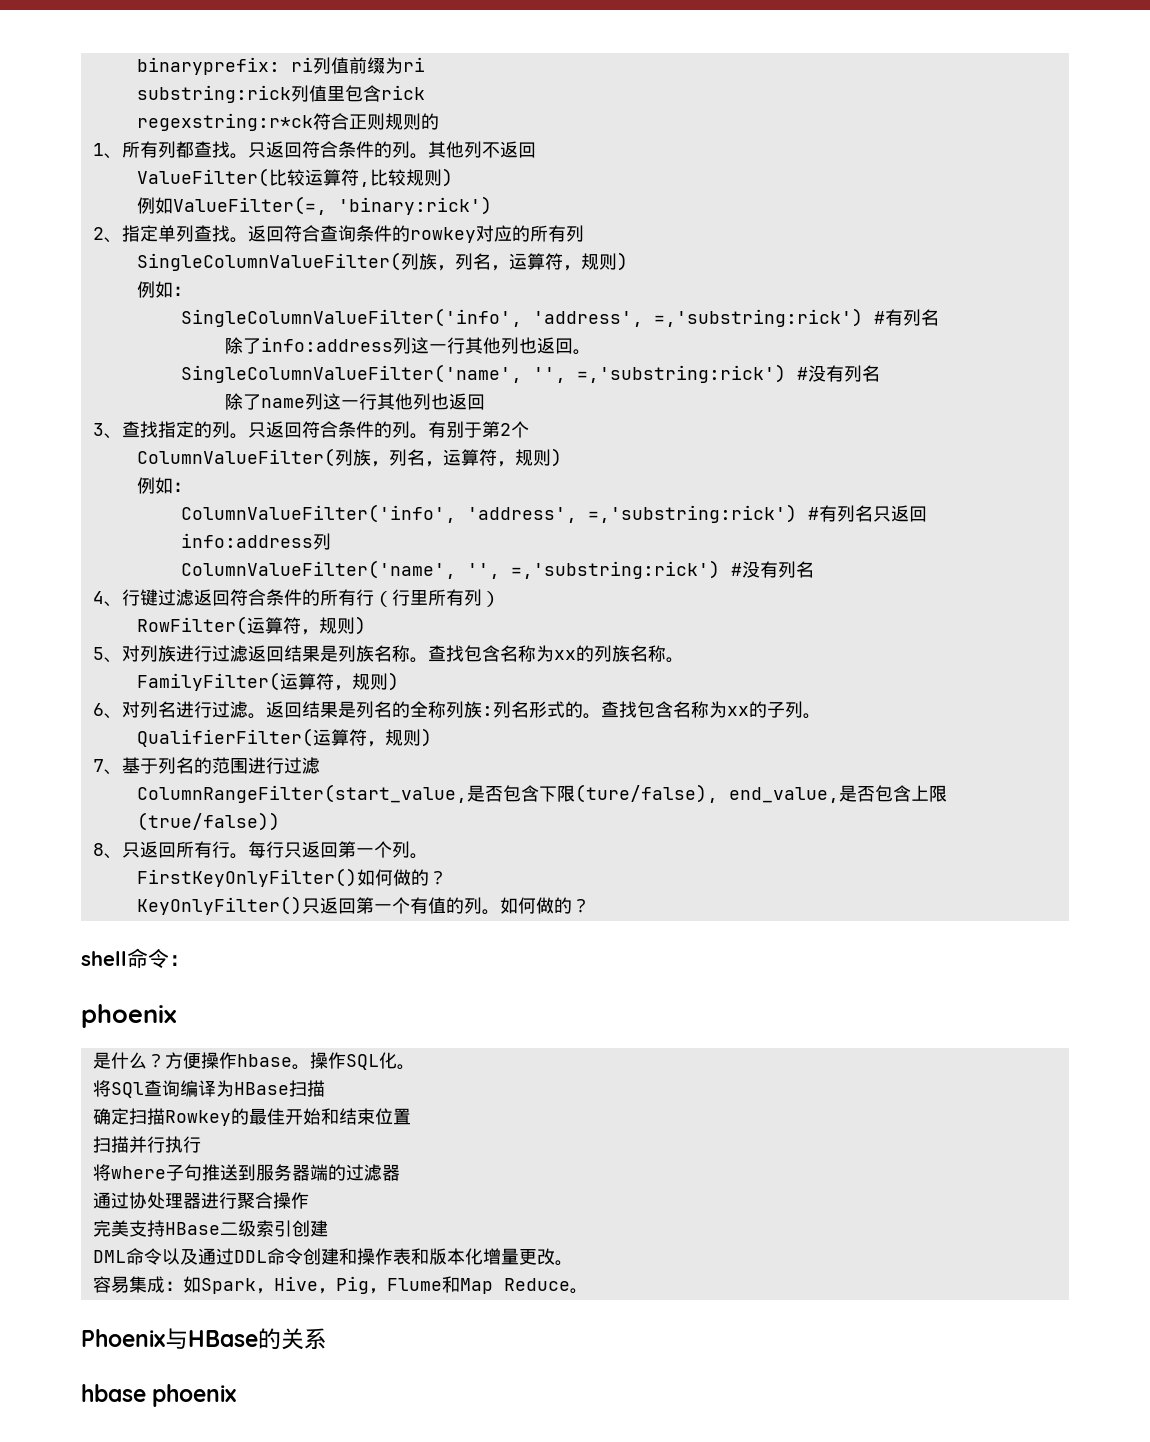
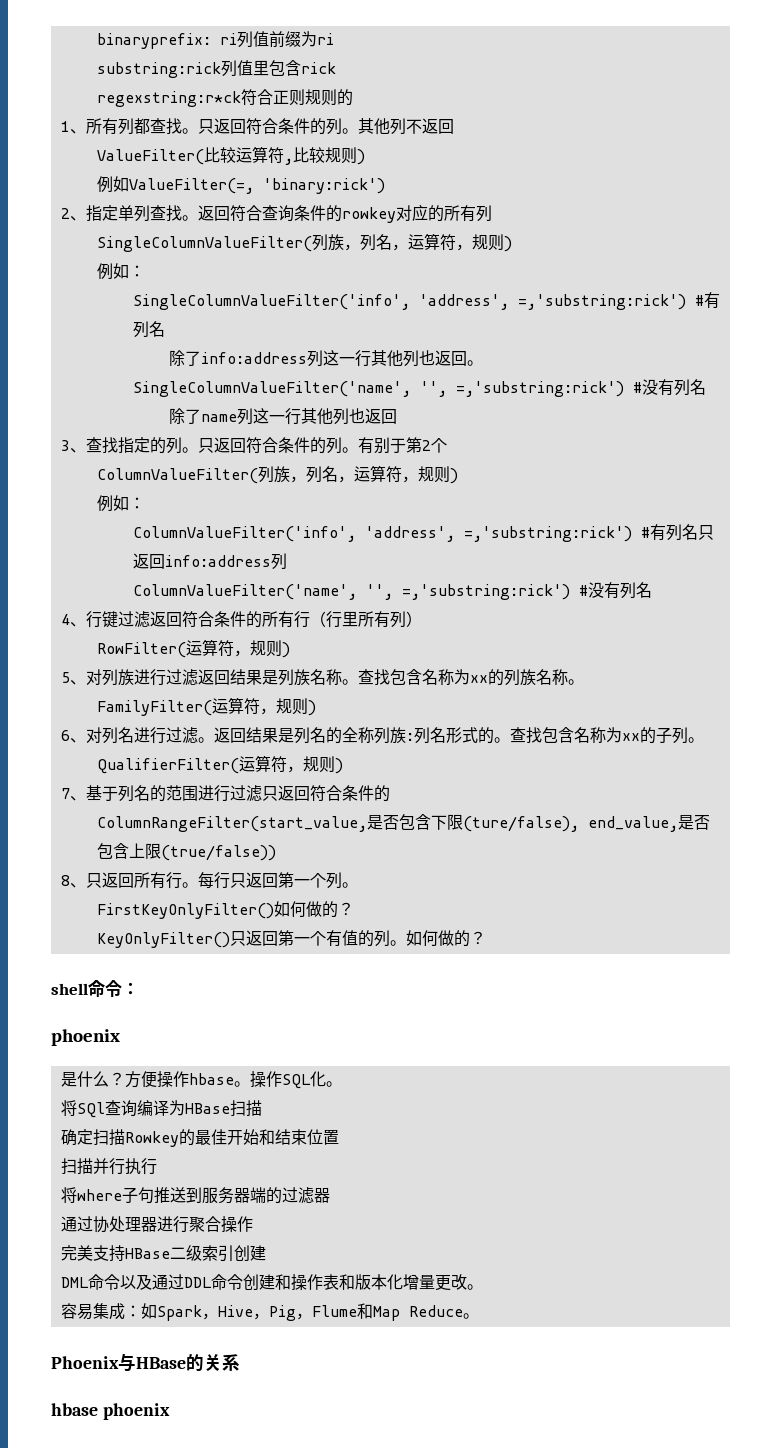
- 7、基于列名的范围进行过滤
+ 7、基于列名的范围进行过滤只返回符合条件的

